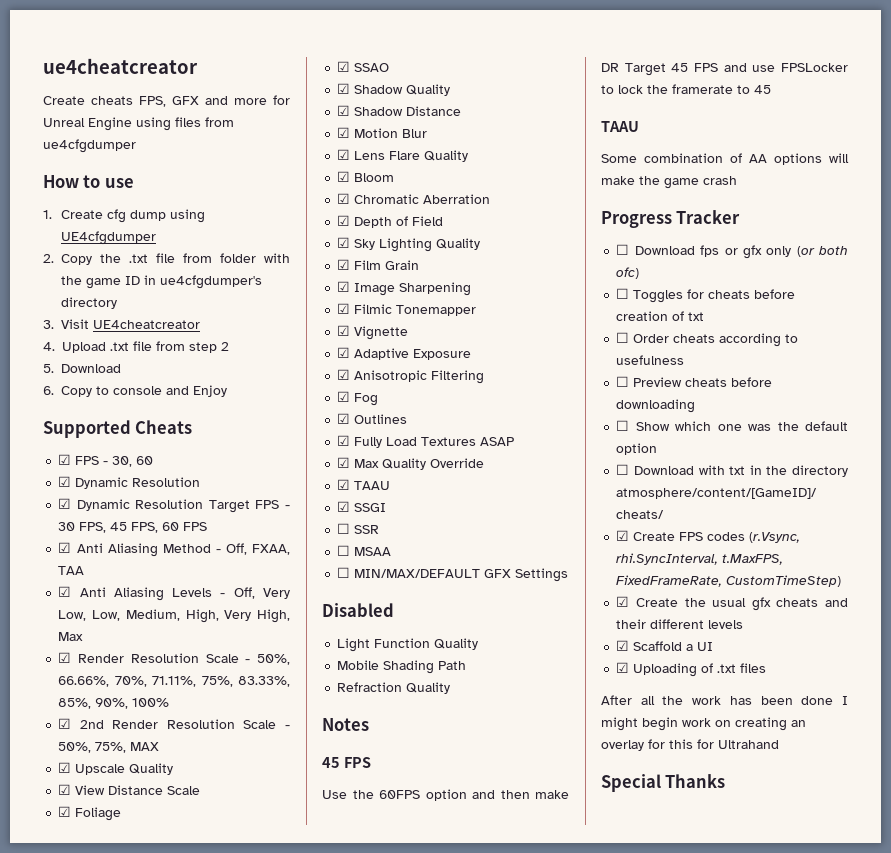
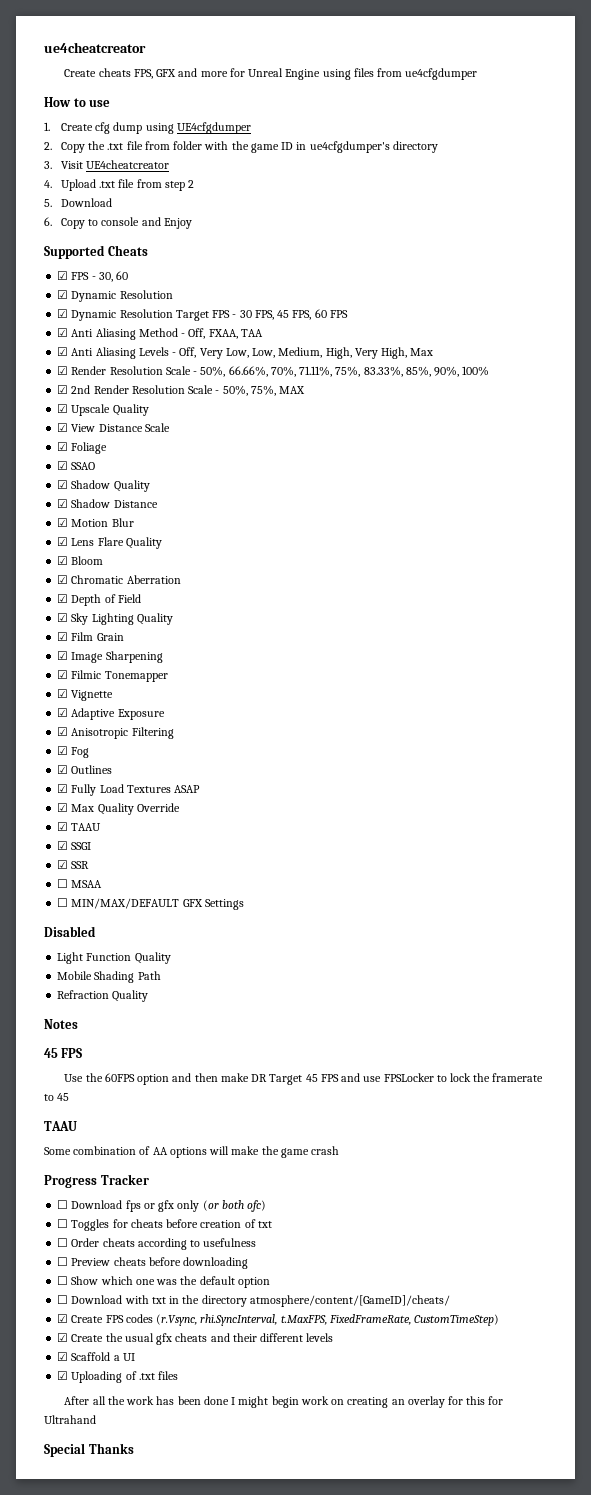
- ☐ SSR
+ ☑ SSR

